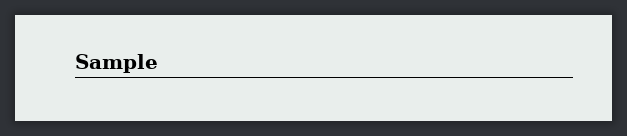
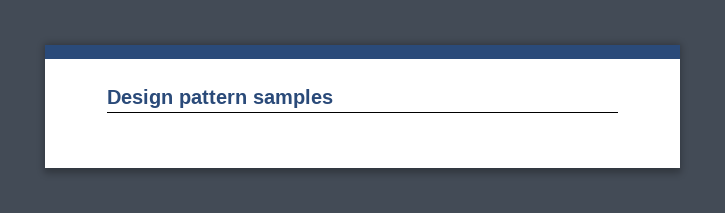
- Sample
+ Design pattern samples

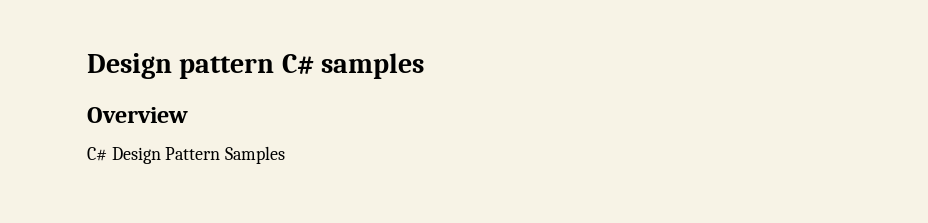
- Design pattern samples
+ Design pattern C# samples
+ Overview
+ C# Design Pattern Samples

